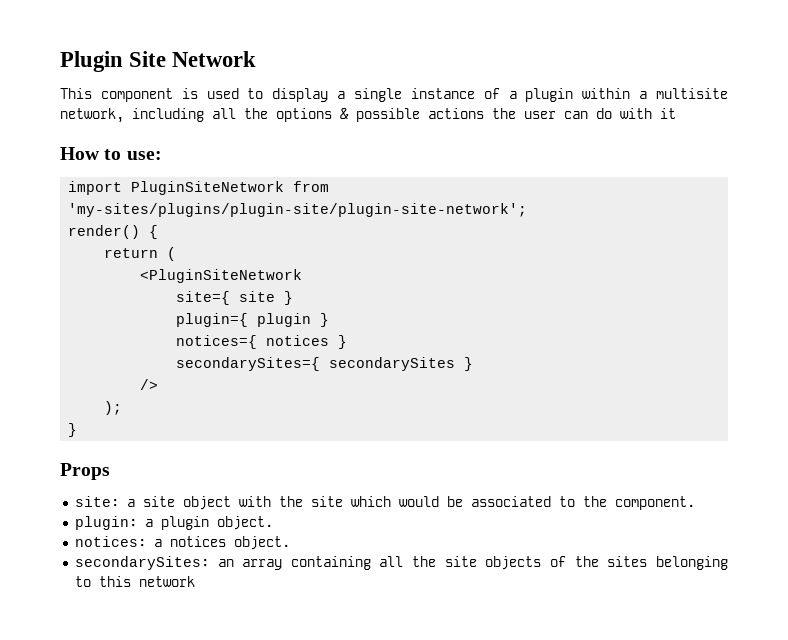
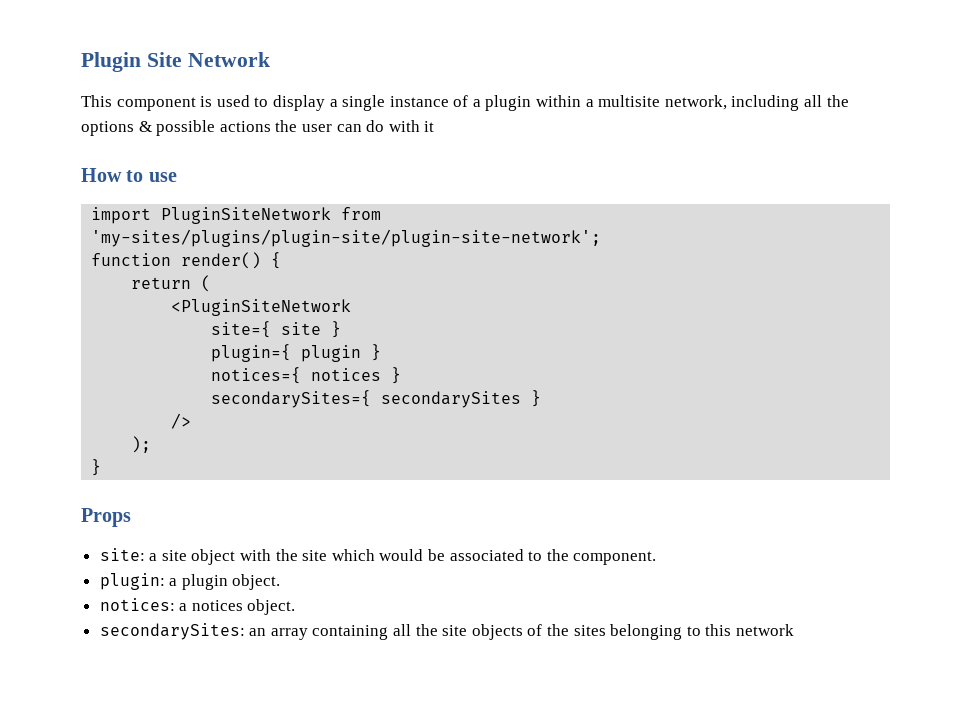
- How to use:
+ How to use
- render() {
+ function render() {

